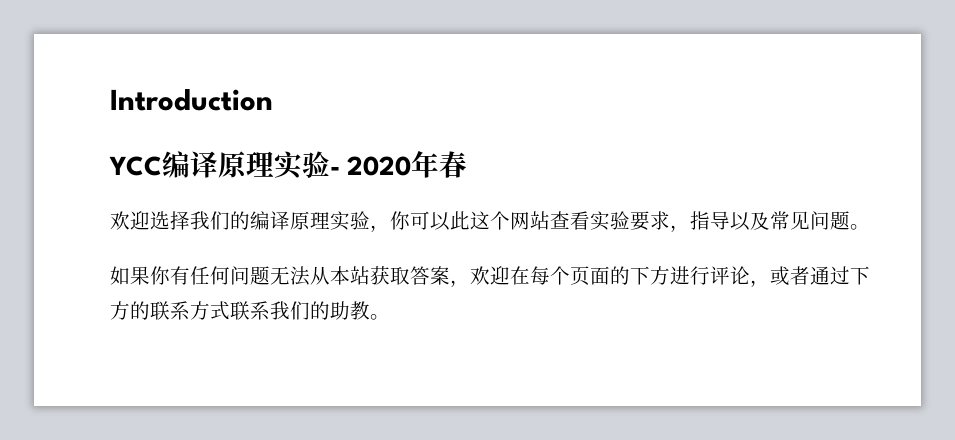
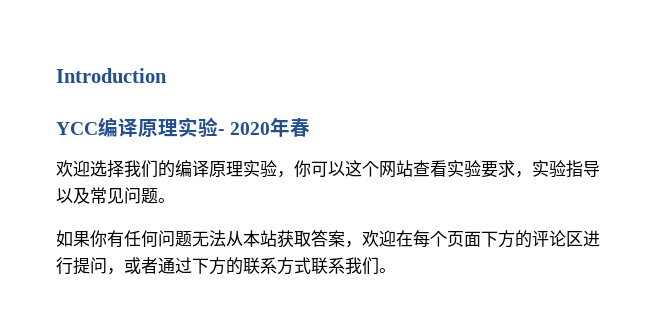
- 欢迎选择我们的编译原理实验，你可以此这个网站查看实验要求，指导以及常见问题。
+ 欢迎选择我们的编译原理实验，你可以这个网站查看实验要求，实验指导以及常见问题。
- 如果你有任何问题无法从本站获取答案，欢迎在每个页面的下方进行评论，或者通过下方的联系方式联系我们的助教。
+ 如果你有任何问题无法从本站获取答案，欢迎在每个页面下方的评论区进行提问，或者通过下方的联系方式联系我们。

